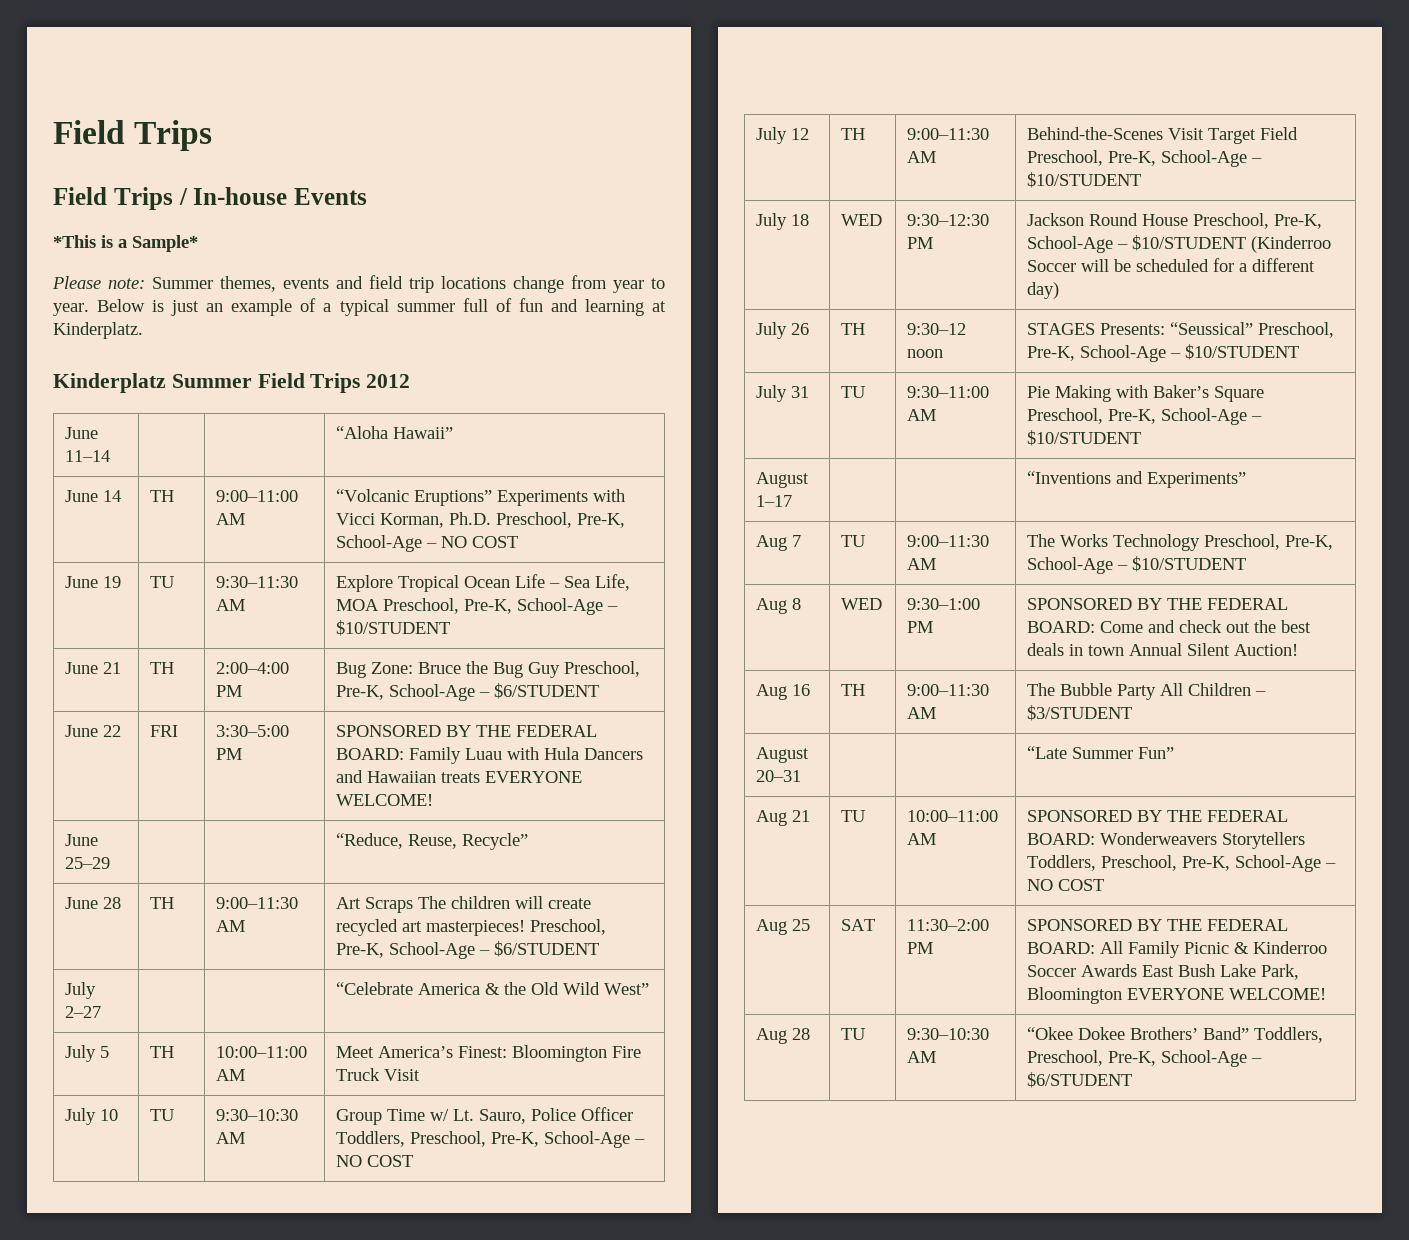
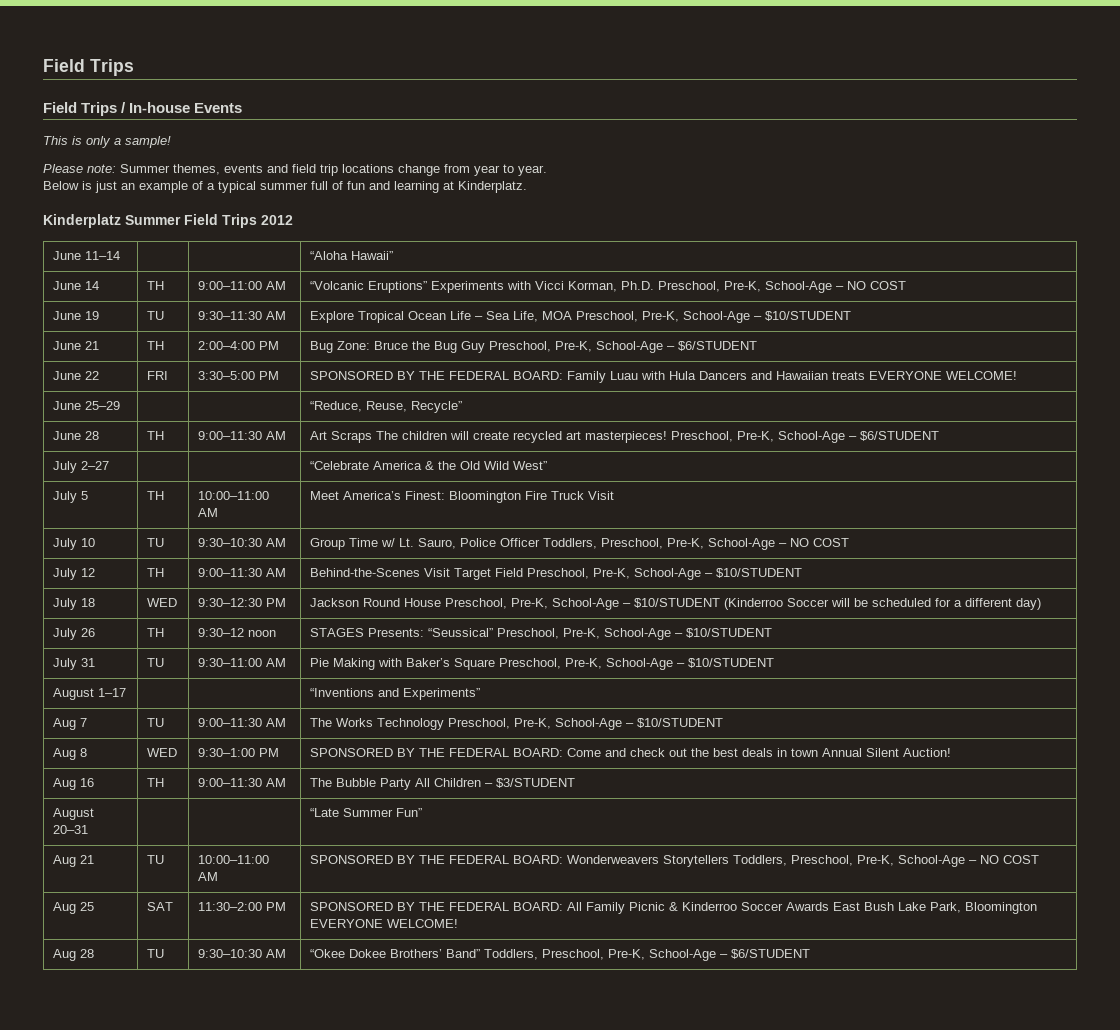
- *This is a Sample*
+ This is only a sample!
- Please note: Summer themes, events and field trip locations change from year to year. Below is just an example of a typical summer full of fun and learning at Kinderplatz.
+ Please note: Summer themes, events and field trip locations change from year to year.
+ Below is just an example of a typical summer full of fun and learning at Kinderplatz.

